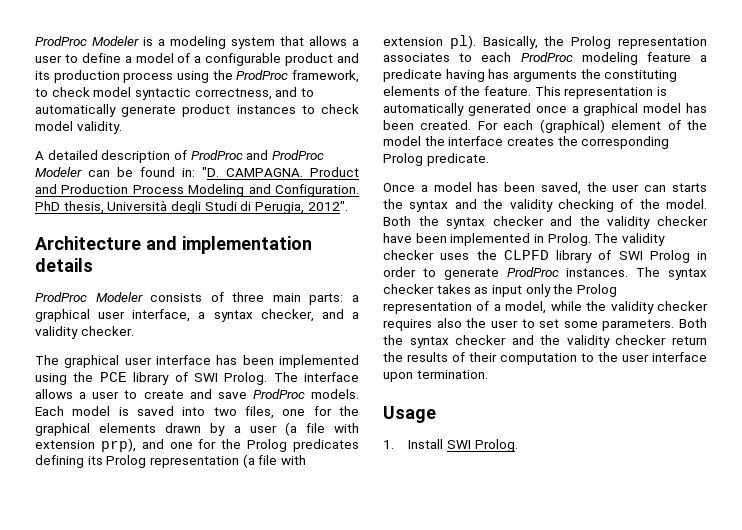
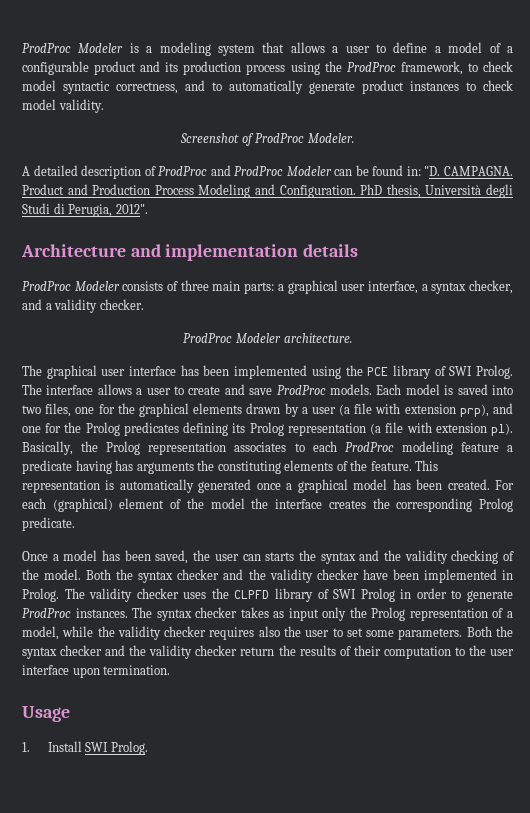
+ Screenshot of ProdProc Modeler.
+ ProdProc Modeler architecture.

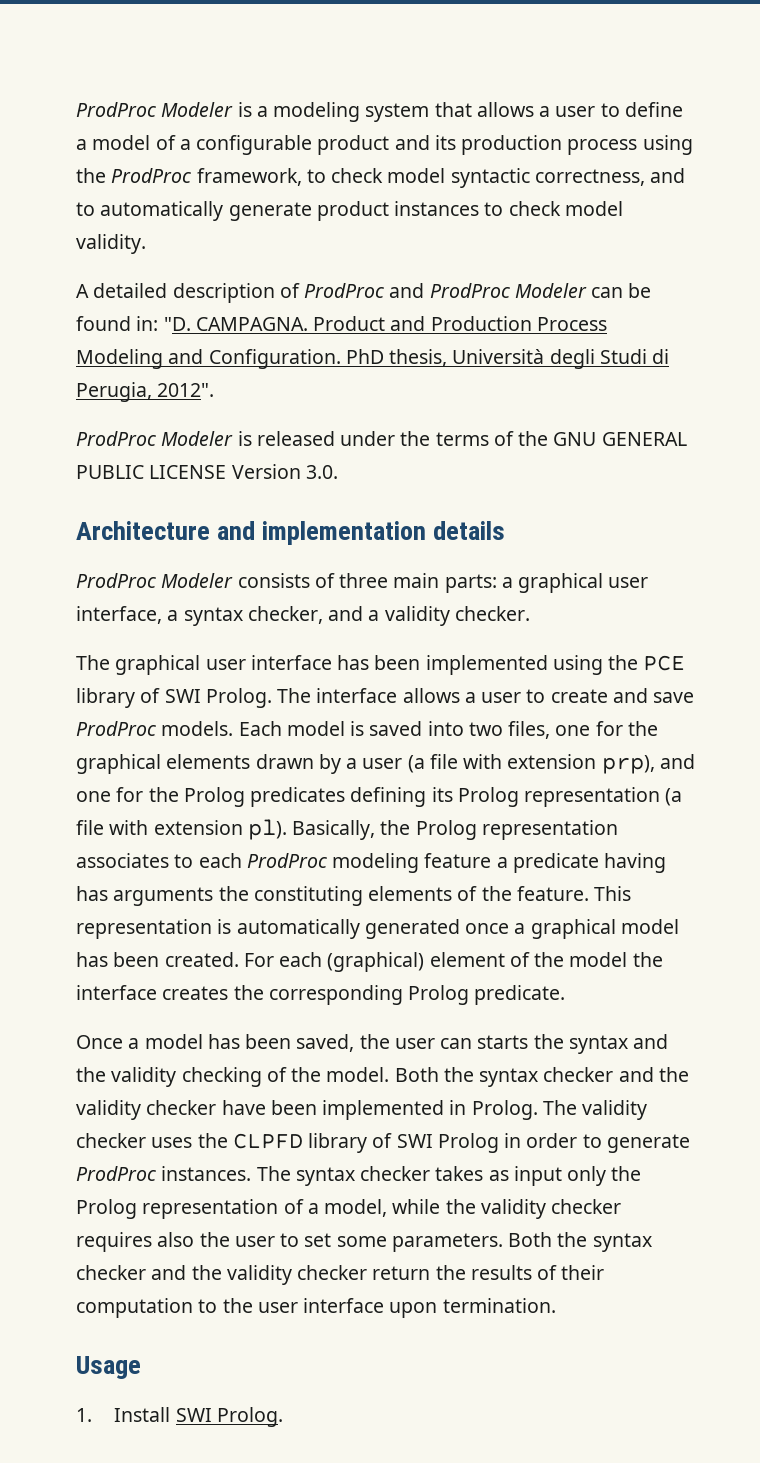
- Screenshot of ProdProc Modeler.
+ ProdProc Modeler is released under the terms of the GNU GENERAL PUBLIC LICENSE Version 3.0.
- ProdProc Modeler architecture.

